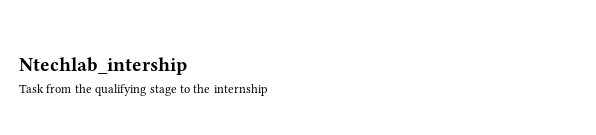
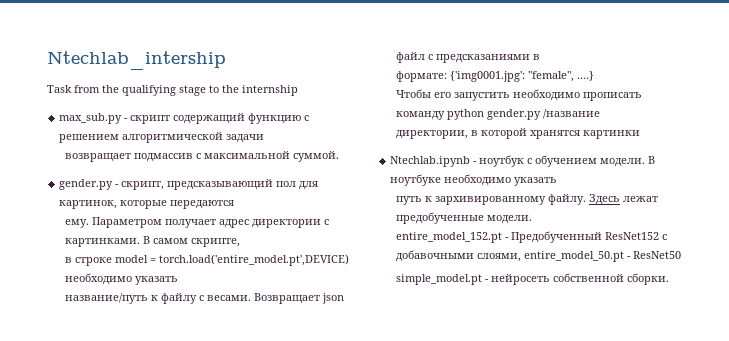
+ max_sub.py - скрипт содержащий функцию с решением алгоритмической задачи
+ возвращает подмассив с максимальной суммой.
+ gender.py - скрипт, предсказывающий пол для картинок, которые передаются
+ ему. Параметром получает адрес директории с картинками. В самом скрипте,
+ в строке model = torch.load('entire_model.pt',DEVICE) необходимо указать
+ название/путь к файлу с весами. Возвращает json файл с предсказаниями в
+ формате: {'img0001.jpg': "female", ....}
+ Чтобы его запустить необходимо прописать команду python gender.py /название
+ директории, в которой хранятся картинки
+ Ntechlab.ipynb - ноутбук с обучением модели. В ноутбуке необходимо указать
+ путь к зархивированному файлу. Здесь лежат предобученные модели.
+ entire_model_152.pt - Предобученный ResNet152 с добавочными слоями, entire_model_50.pt - ResNet50
+ simple_model.pt - нейросеть собственной сборки.

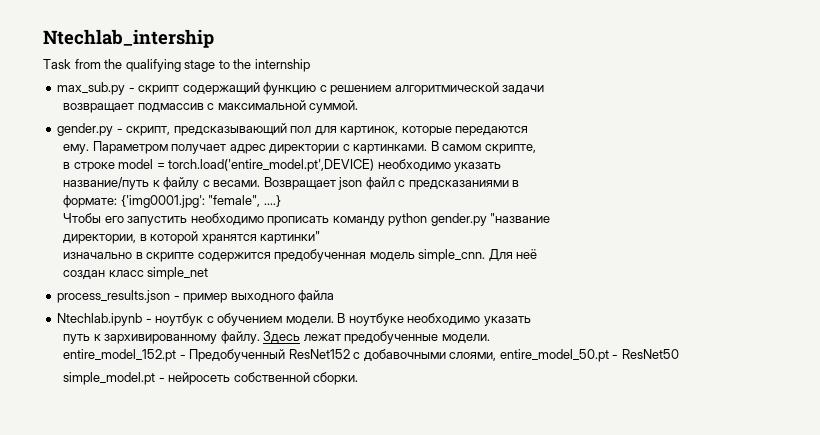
- Чтобы его запустить необходимо прописать команду python gender.py /название
+ Чтобы его запустить необходимо прописать команду python gender.py "название
- директории, в которой хранятся картинки
+ директории, в которой хранятся картинки"
+ изначально в скрипте содержится предобученная модель simple_cnn. Для неё
+ создан класс simple_net
+ process_results.json - пример выходного файла

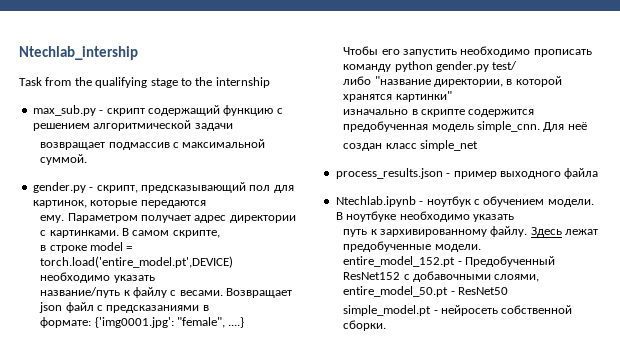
- Чтобы его запустить необходимо прописать команду python gender.py "название
- директории, в которой хранятся картинки"
+ Чтобы его запустить необходимо прописать команду python gender.py test/
+ либо "название директории, в которой хранятся картинки"

